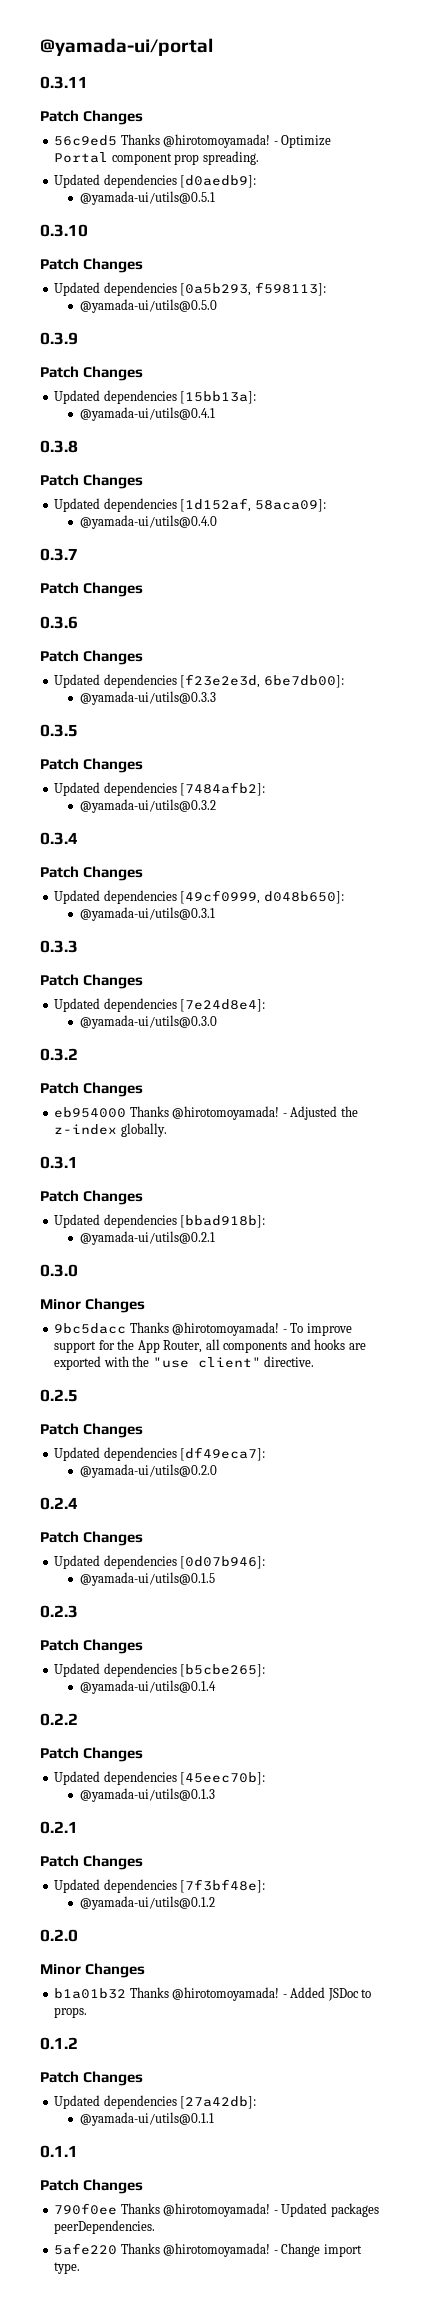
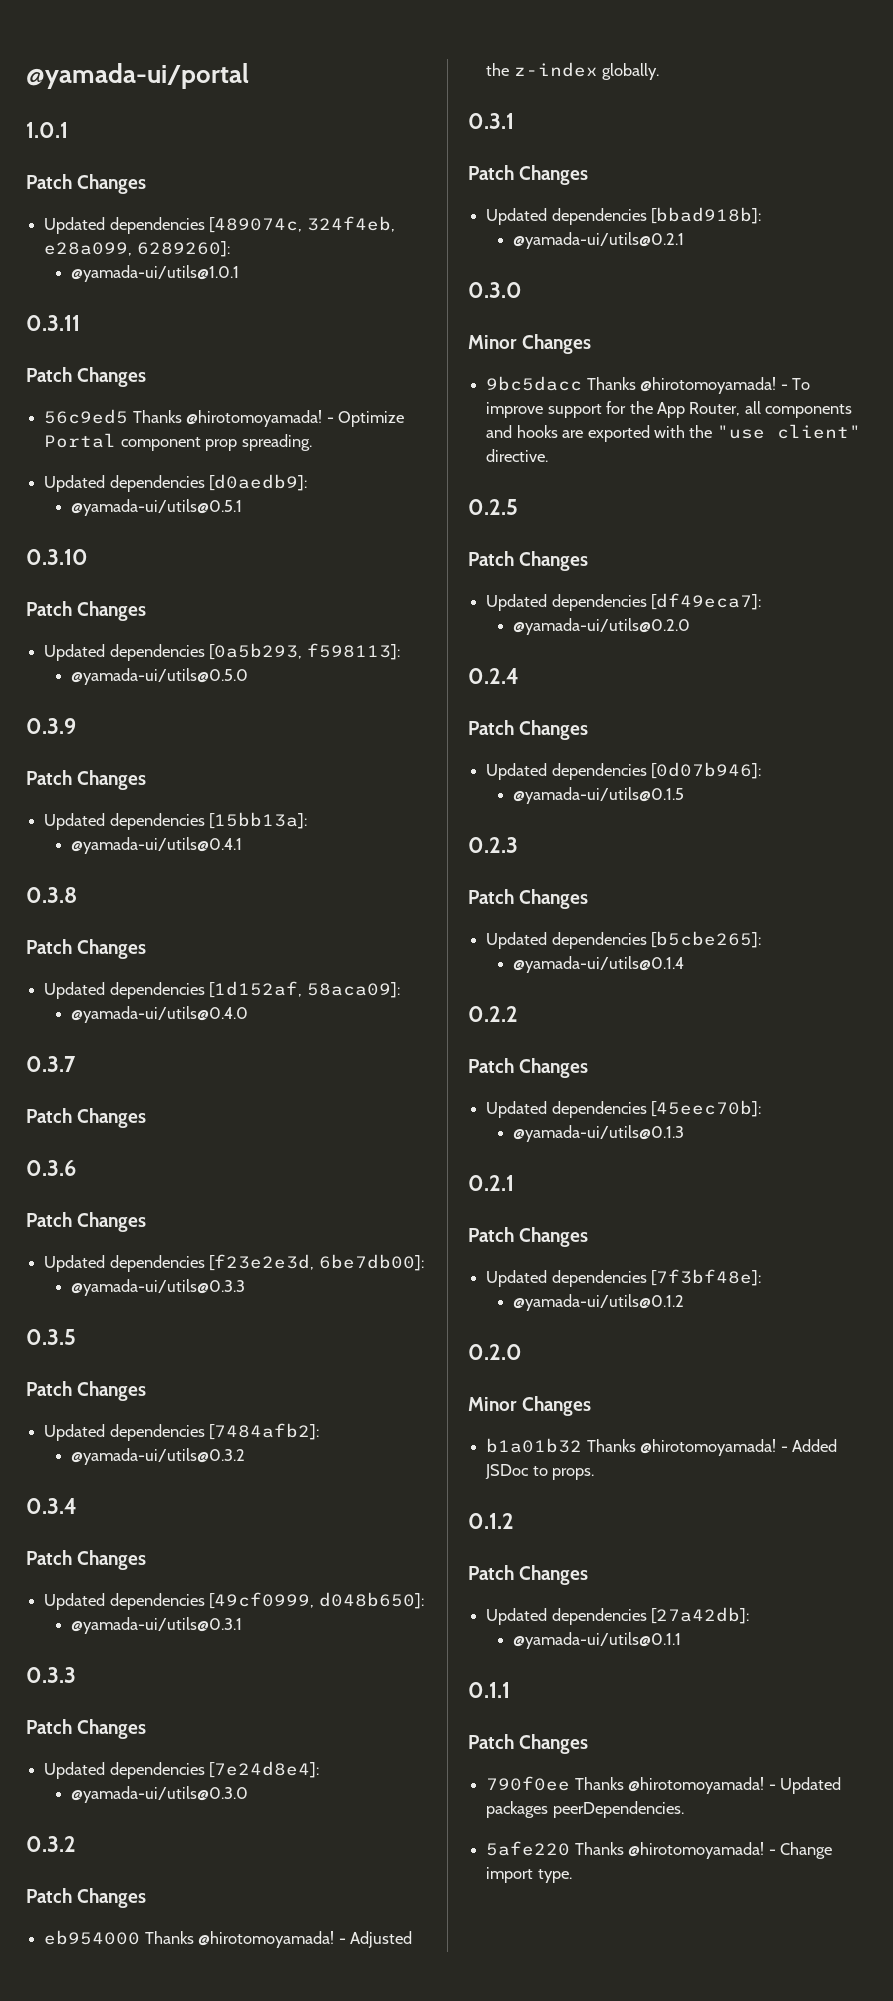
+ 1.0.1
+ Patch Changes
+ Updated dependencies [489074c, 324f4eb, e28a099, 6289260]:
+ @yamada-ui/utils@1.0.1

